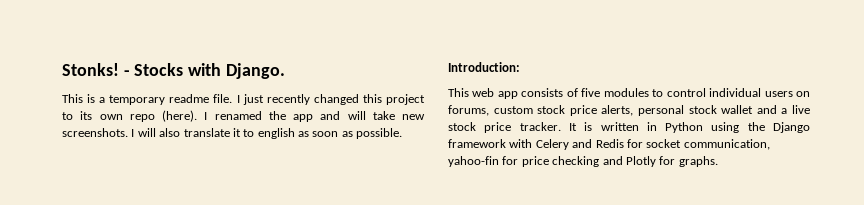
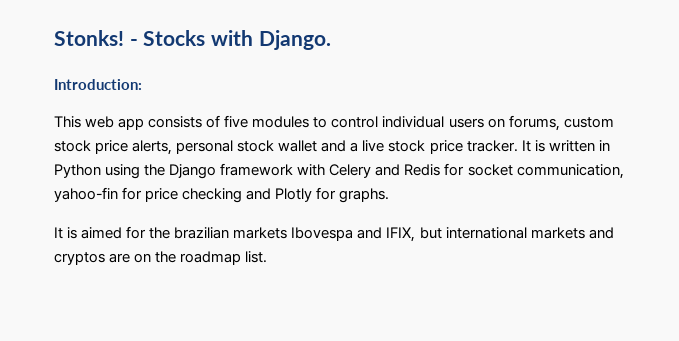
- This is a temporary readme file. I just recently changed this project to its own repo (here). I renamed the app and will take new screenshots. I will also translate it to english as soon as possible.
+ It is aimed for the brazilian markets Ibovespa and IFIX, but international markets and cryptos are on the roadmap list.

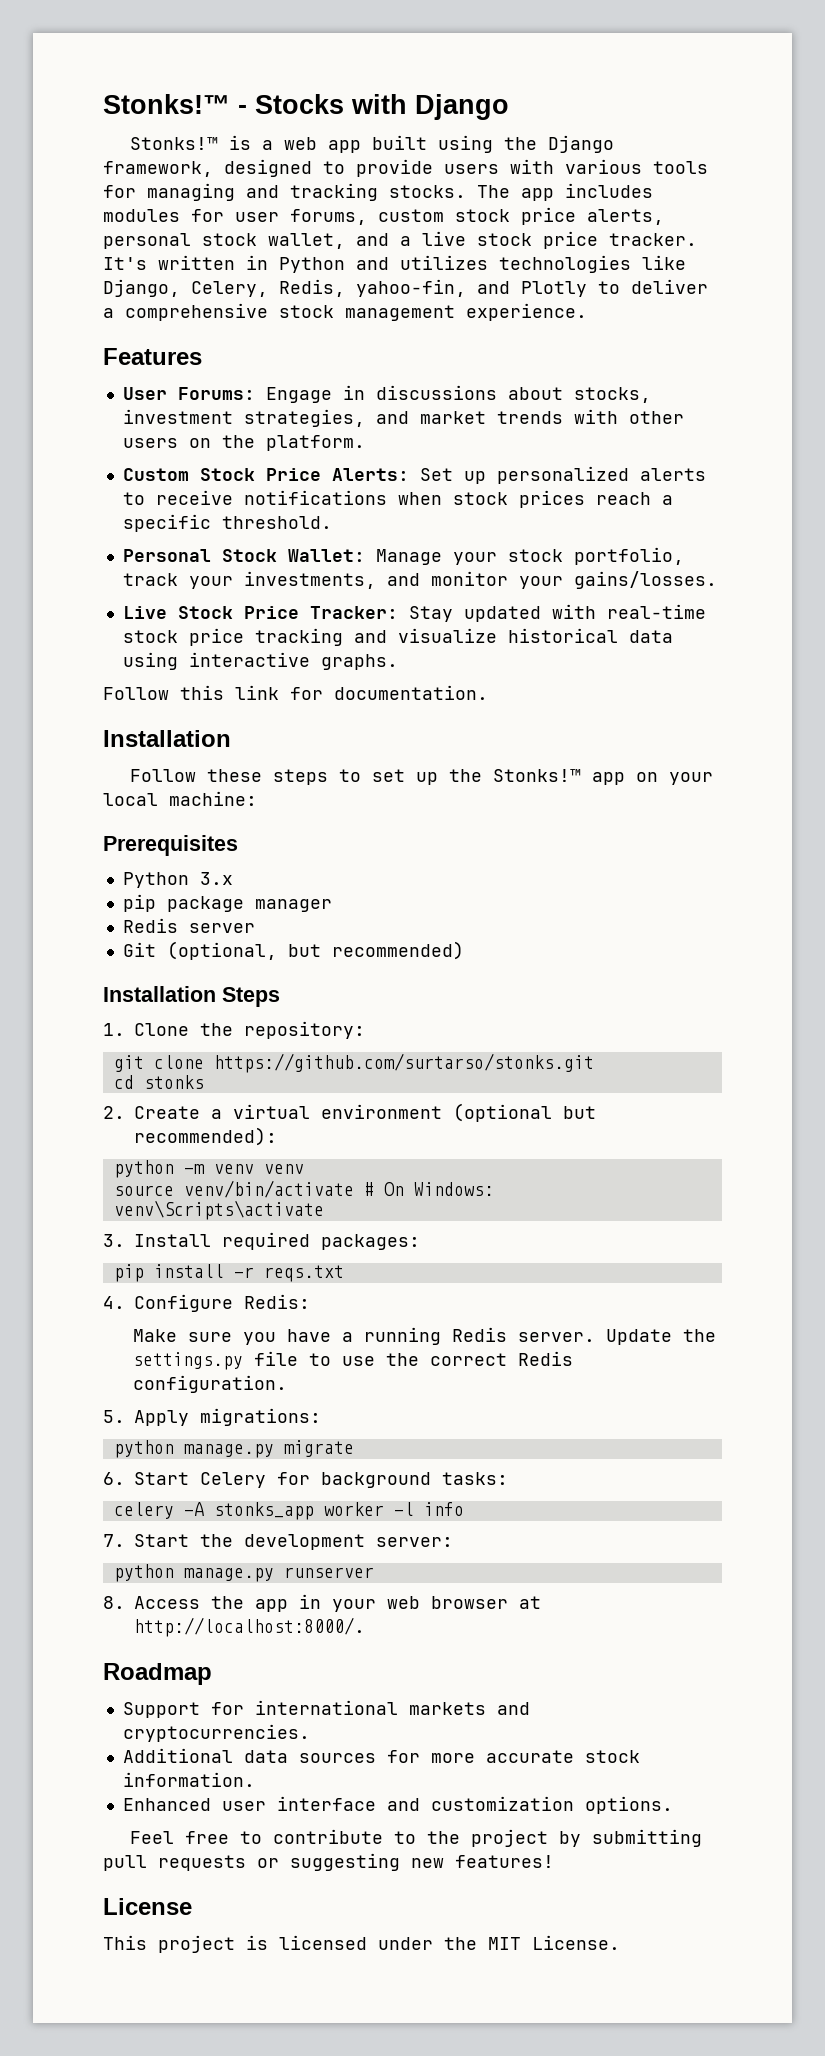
- Stonks! - Stocks with Django.
- Introduction:
- This web app consists of five modules to control individual users on forums, custom stock price alerts, personal stock wallet and a live stock price tracker.
+ Stonks!™ - Stocks with Django
+ Stonks!™ is a web app built using the Django framework, designed to provide users with various tools for managing and tracking stocks. The app includes modules for user forums, custom stock price alerts, personal stock wallet, and a live stock price tracker.
- It is written in Python using the Django framework with Celery and Redis for socket communication, yahoo-fin for price checking and Plotly for graphs.
- It is aimed for the brazilian markets Ibovespa and IFIX, but international markets and cryptos are on the roadmap list.
+ It's written in Python and utilizes technologies like Django, Celery, Redis, yahoo-fin, and Plotly to deliver a comprehensive stock management experience.
+ Features
+ User Forums: Engage in discussions about stocks, investment strategies, and market trends with other users on the platform.
+ Custom Stock Price Alerts: Set up personalized alerts to receive notifications when stock prices reach a specific threshold.
+ Personal Stock Wallet: Manage your stock portfolio, track your investments, and monitor your gains/losses.
+ Live Stock Price Tracker: Stay updated with real-time stock price tracking and visualize historical data using interactive graphs.
+ Follow this link for documentation.
+ Installation
+ Follow these steps to set up the Stonks!™ app on your local machine:
+ Prerequisites
+ Python 3.x
+ pip package manager
+ Redis server
+ Git (optional, but recommended)
+ Installation Steps
+ 1. Clone the repository:
+ git clone https://github.com/surtarso/stonks.git
+ cd stonks
+ 2. Create a virtual environment (optional but recommended):
+ python -m venv venv
+ source venv/bin/activate # On Windows: venv\Scripts\activate
+ 3. Install required packages:
+ pip install -r reqs.txt
+ 4. Configure Redis:
+ Make sure you have a running Redis server. Update the settings.py file to use the correct Redis configuration.
+ 5. Apply migrations:
+ python manage.py migrate
+ 6. Start Celery for background tasks:
+ celery -A stonks_app worker -l info
+ 7. Start the development server:
+ python manage.py runserver
+ 8. Access the app in your web browser at http://localhost:8000/.
+ Roadmap
+ Support for international markets and cryptocurrencies.
+ Additional data sources for more accurate stock information.
+ Enhanced user interface and customization options.
+ Feel free to contribute to the project by submitting pull requests or suggesting new features!
+ License
+ This project is licensed under the MIT License.

